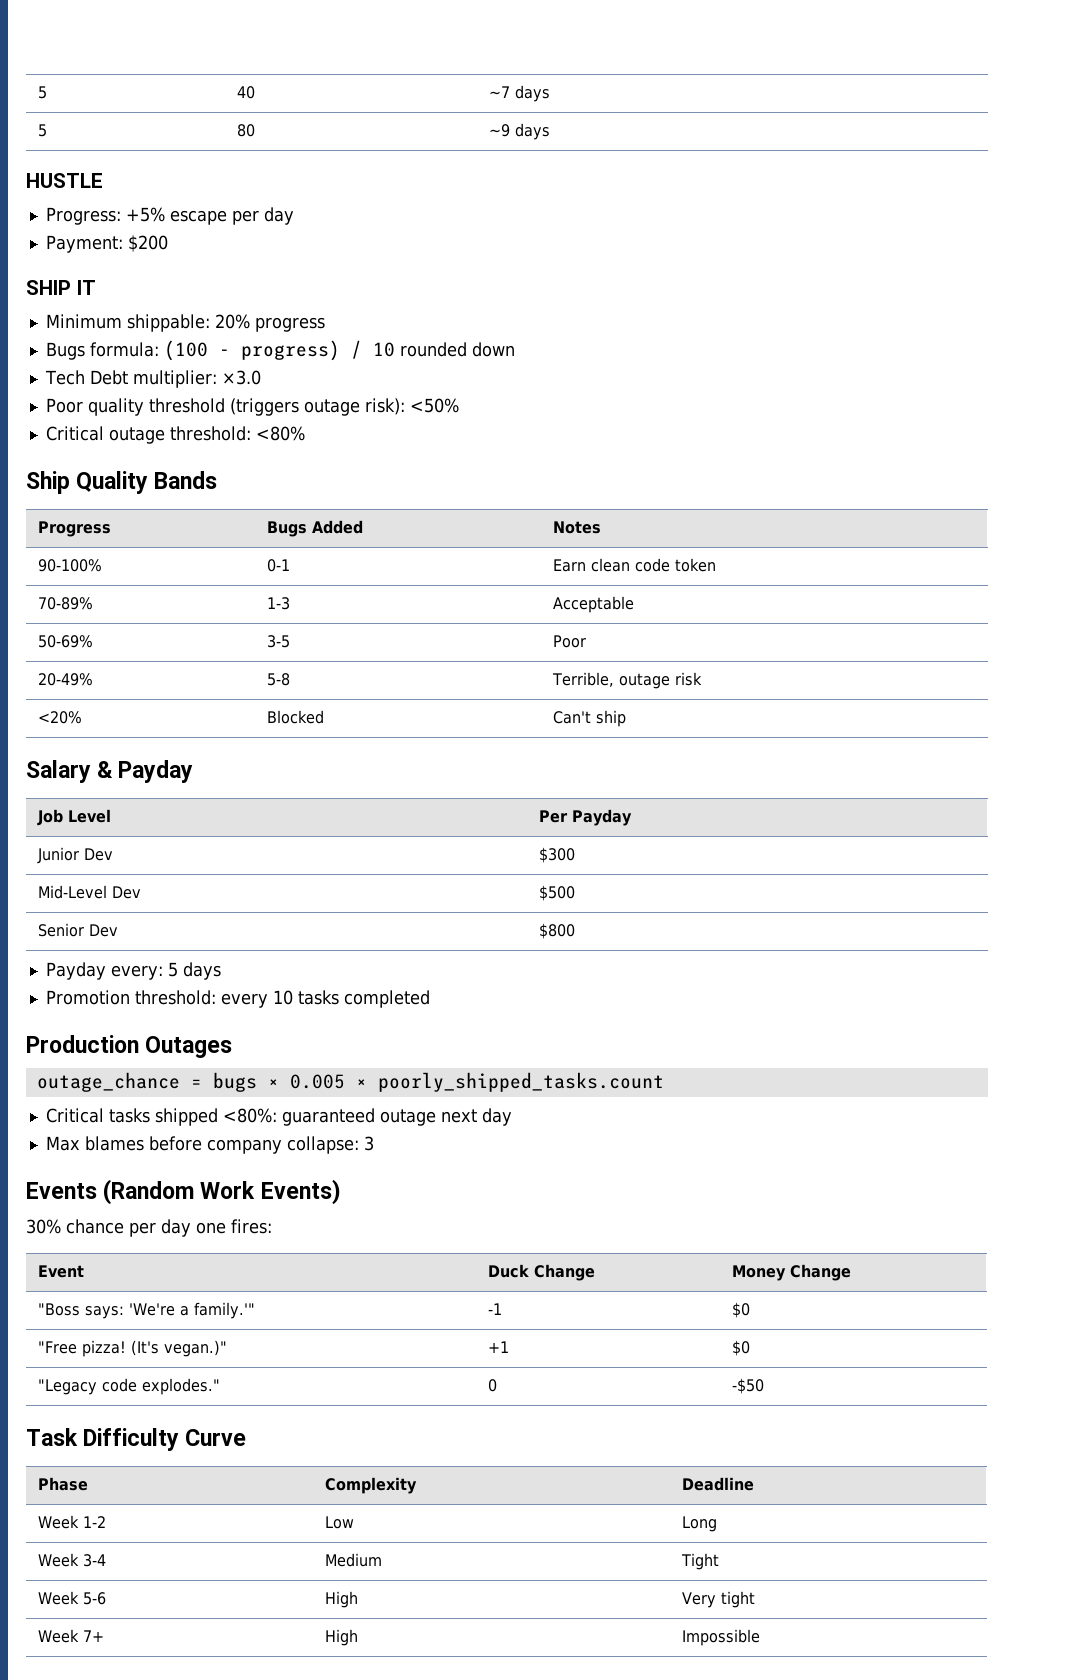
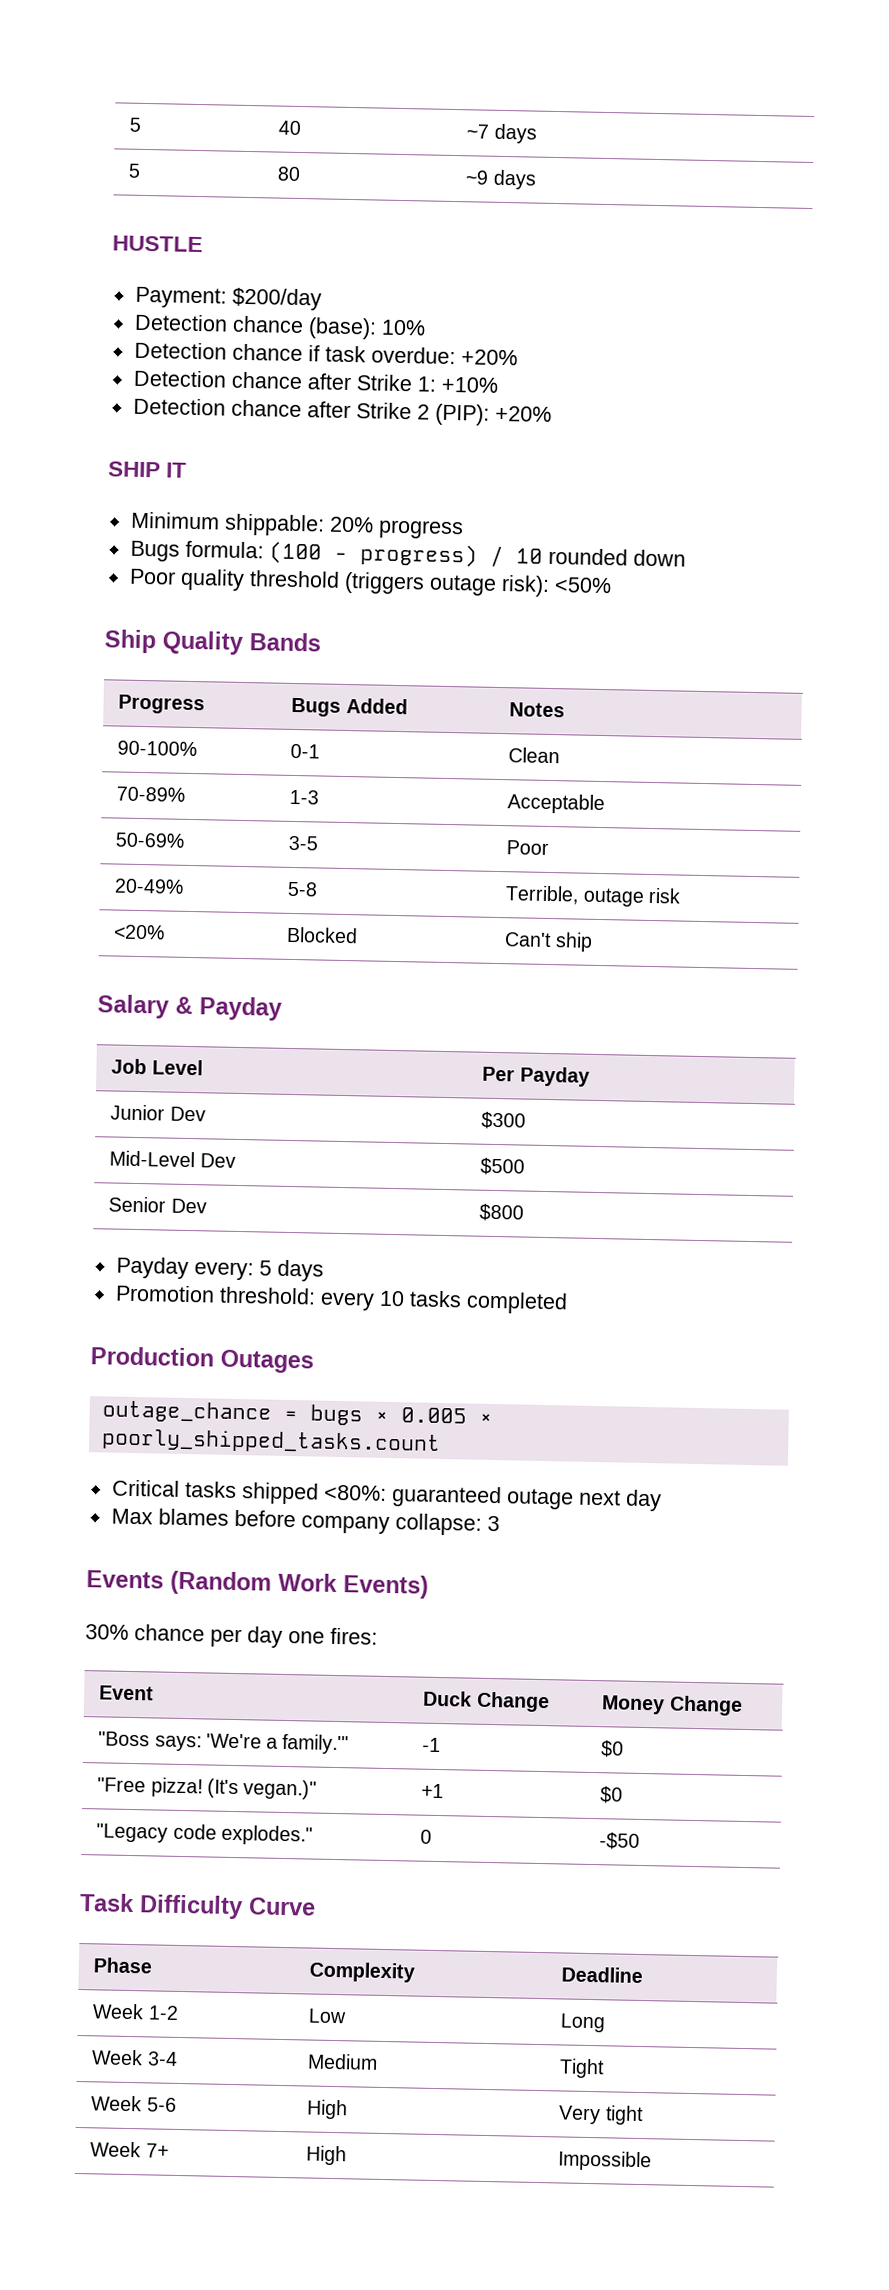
- Progress: +5% escape per day
- Payment: $200
+ Payment: $200/day
+ Detection chance (base): 10%
+ Detection chance if task overdue: +20%
+ Detection chance after Strike 1: +10%
+ Detection chance after Strike 2 (PIP): +20%
- Tech Debt multiplier: ×3.0
- Critical outage threshold: <80%
- 90-100% | 0-1 | Earn clean code token
+ 90-100% | 0-1 | Clean

